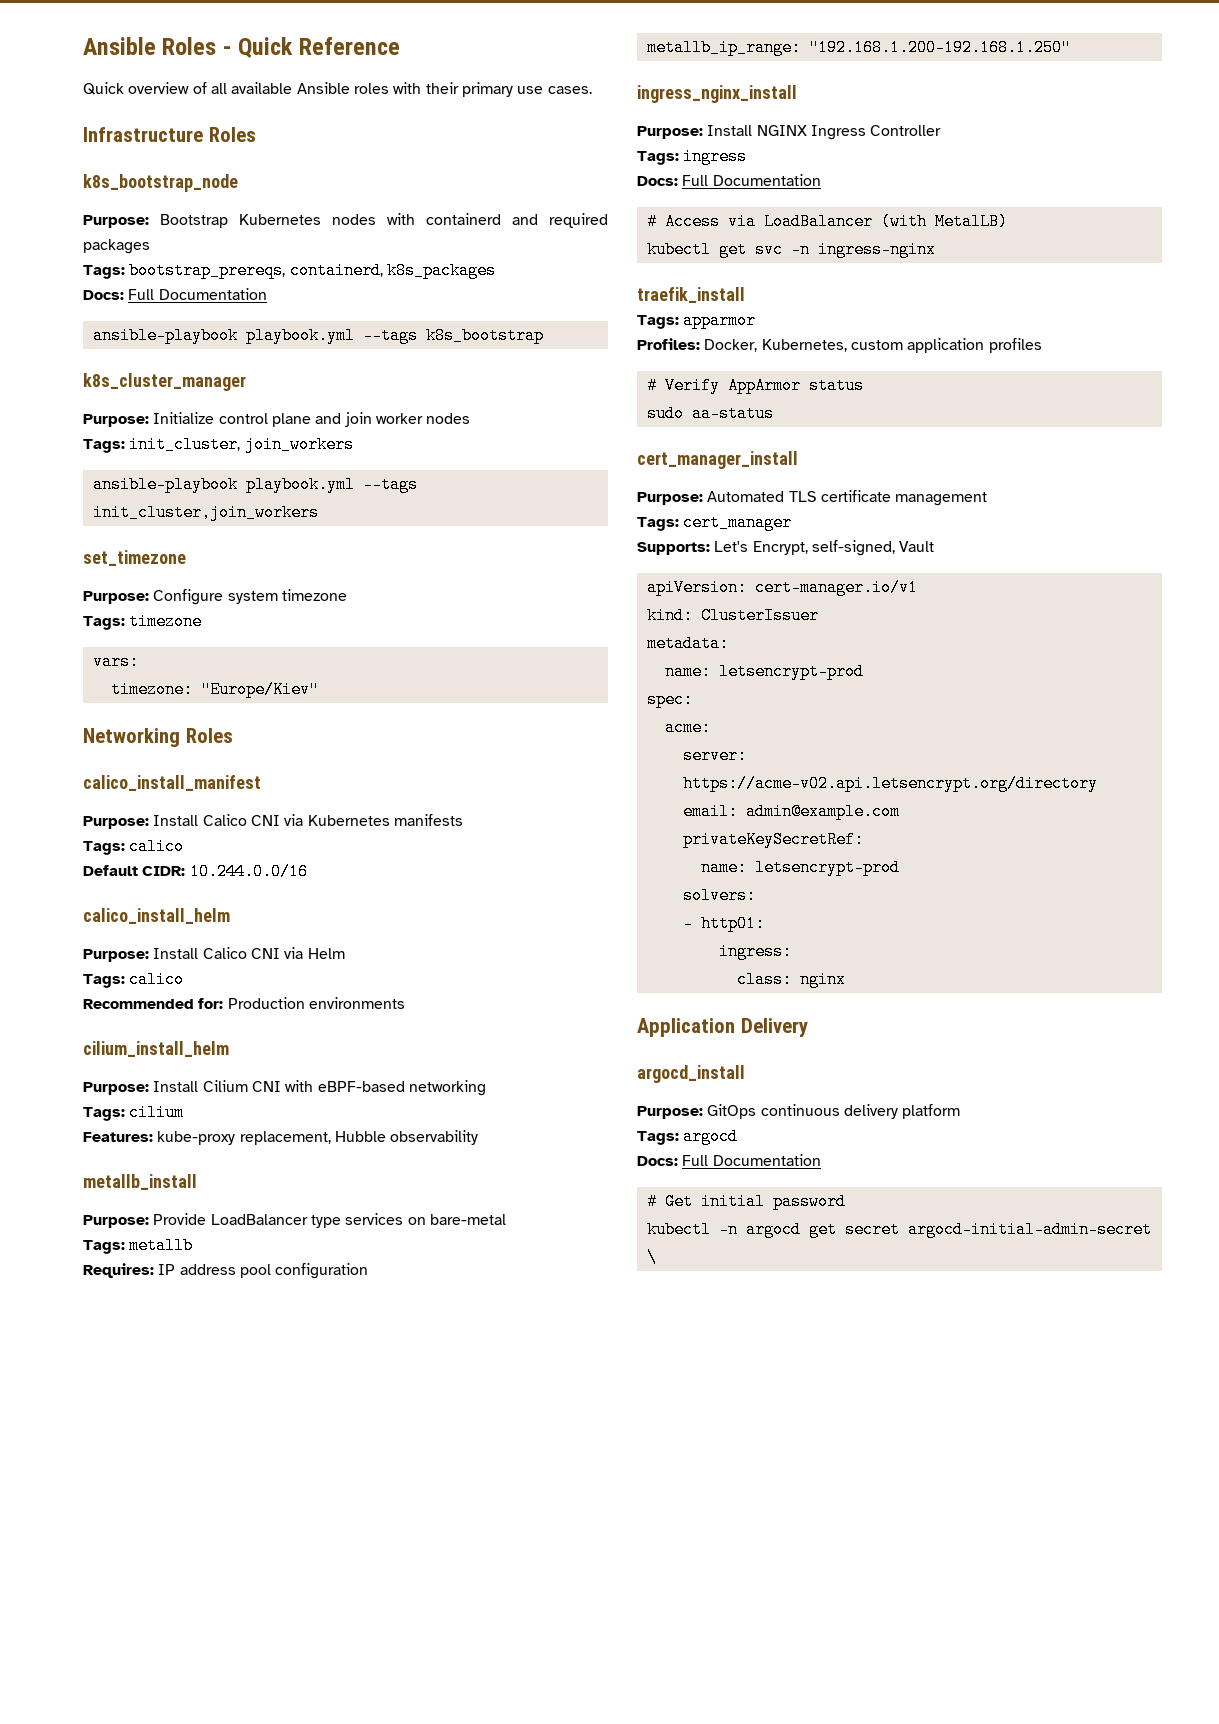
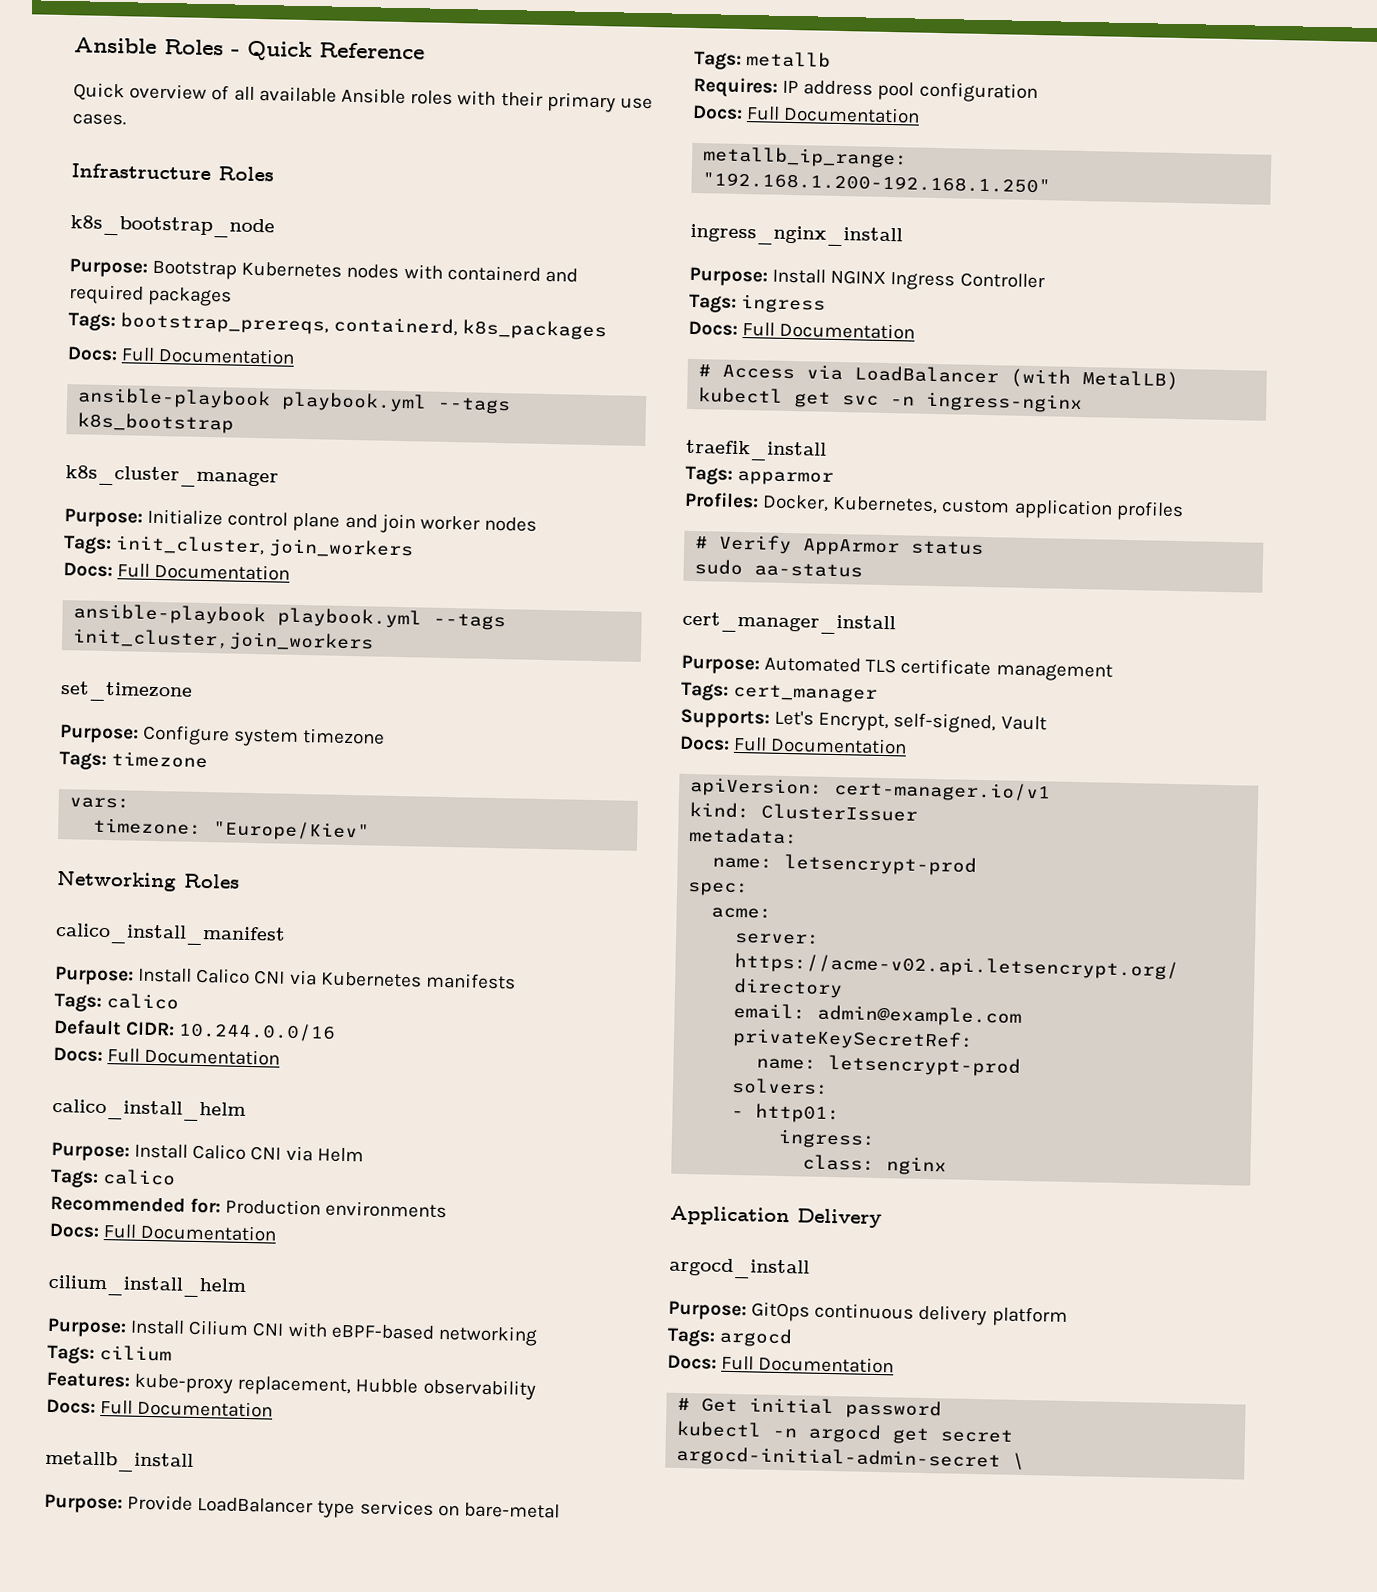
  Tags: init_cluster, join_workers
+ Docs: Full Documentation
  Default CIDR: 10.244.0.0/16
+ Docs: Full Documentation
  Recommended for: Production environments
+ Docs: Full Documentation
  Features: kube-proxy replacement, Hubble observability
+ Docs: Full Documentation
  Requires: IP address pool configuration
+ Docs: Full Documentation
  Supports: Let's Encrypt, self-signed, Vault
+ Docs: Full Documentation

